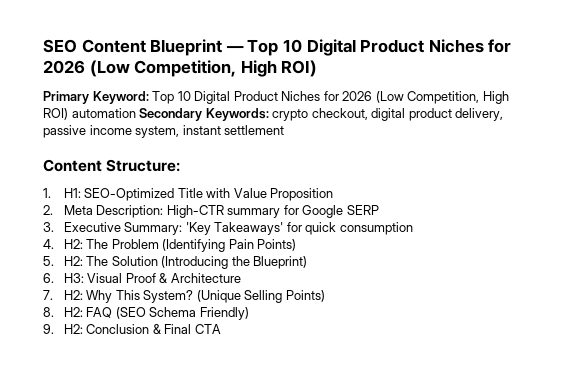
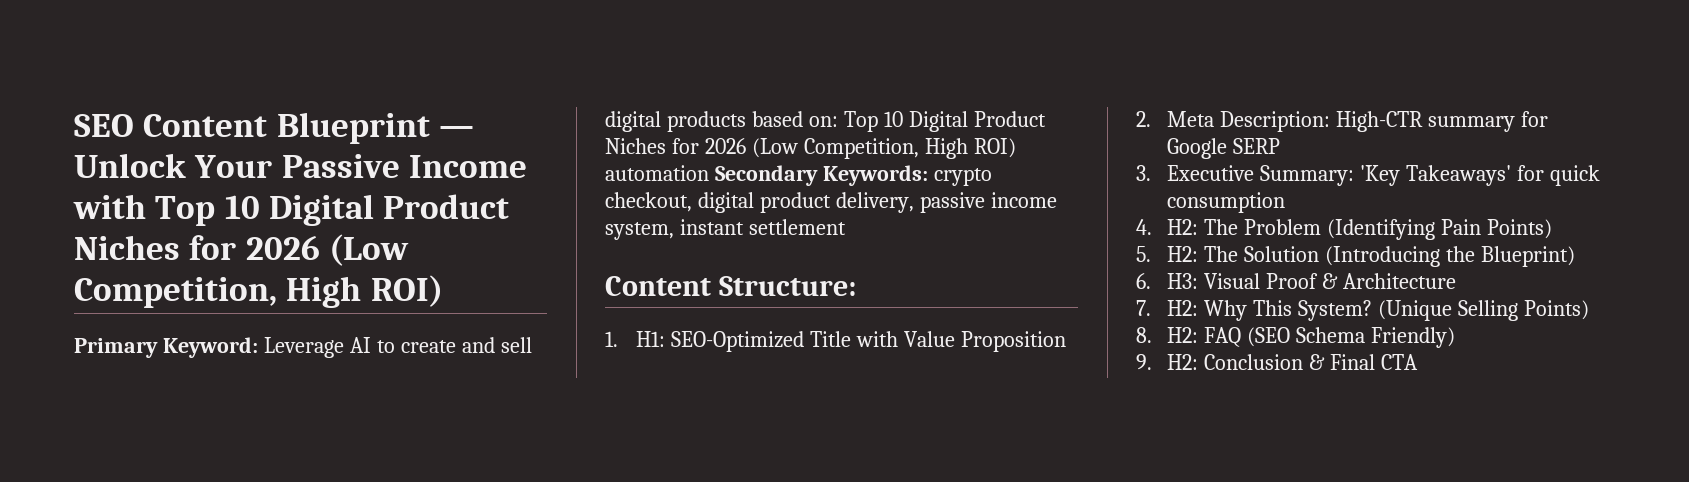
- SEO Content Blueprint — Top 10 Digital Product Niches for 2026 (Low Competition, High ROI)
+ SEO Content Blueprint — Unlock Your Passive Income with Top 10 Digital Product Niches for 2026 (Low Competition, High ROI)
- Primary Keyword: Top 10 Digital Product Niches for 2026 (Low Competition, High ROI) automation Secondary Keywords: crypto checkout, digital product delivery, passive income system, instant settlement
+ Primary Keyword: Leverage AI to create and sell digital products based on: Top 10 Digital Product Niches for 2026 (Low Competition, High ROI) automation Secondary Keywords: crypto checkout, digital product delivery, passive income system, instant settlement

